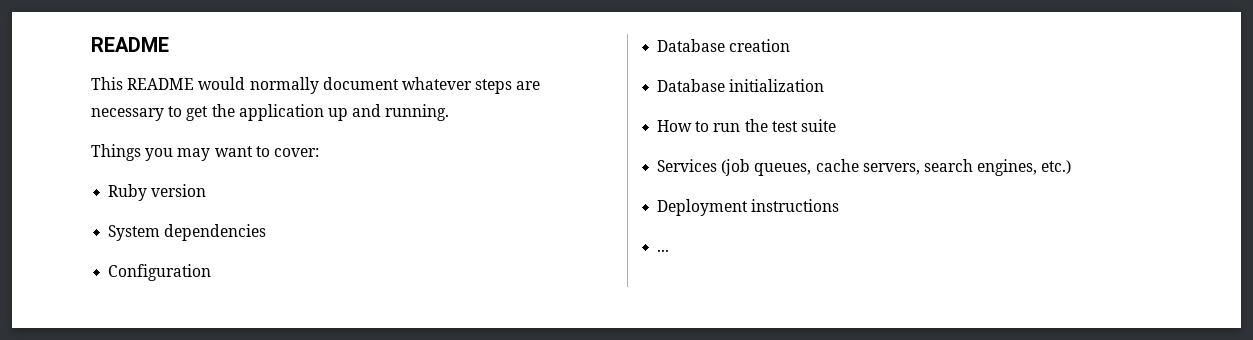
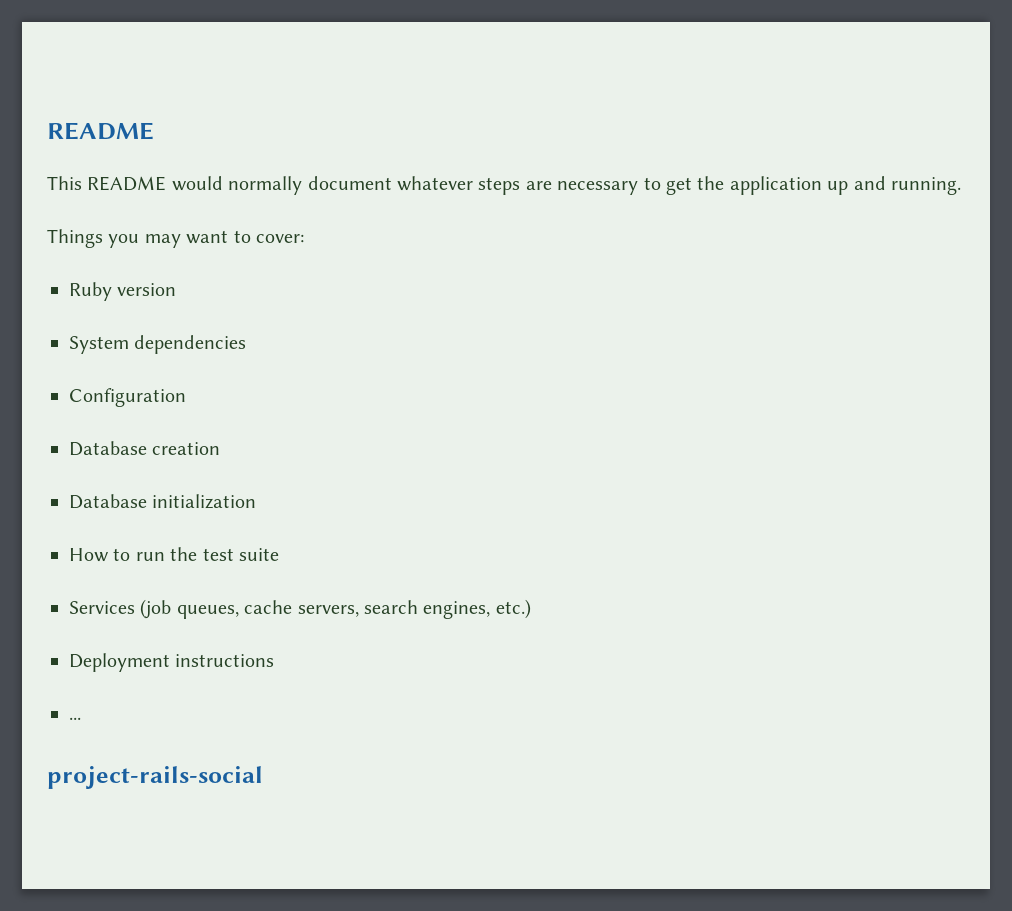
+ project-rails-social

